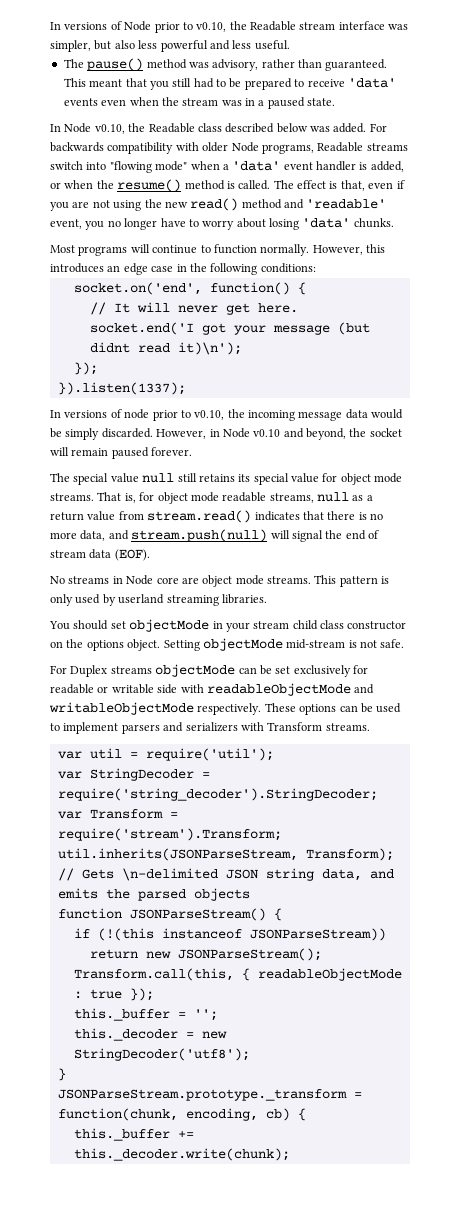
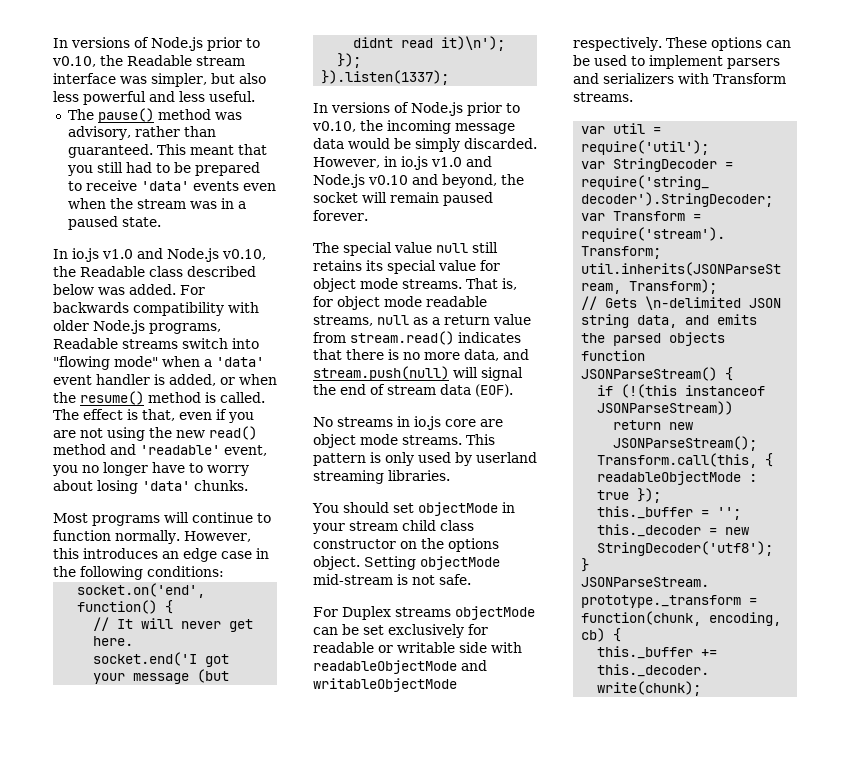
- In versions of Node prior to v0.10, the Readable stream interface was simpler, but also less powerful and less useful.
+ In versions of Node.js prior to v0.10, the Readable stream interface was simpler, but also less powerful and less useful.
- In Node v0.10, the Readable class described below was added.
+ In io.js v1.0 and Node.js v0.10, the Readable class described below was added.
- For backwards compatibility with older Node programs, Readable streams switch into "flowing mode" when a 'data' event handler is added, or when the resume() method is called.
+ For backwards compatibility with older Node.js programs, Readable streams switch into "flowing mode" when a 'data' event handler is added, or when the resume() method is called.
- In versions of node prior to v0.10, the incoming message data would be simply discarded.
+ In versions of Node.js prior to v0.10, the incoming message data would be simply discarded.
- However, in Node v0.10 and beyond, the socket will remain paused forever.
+ However, in io.js v1.0 and Node.js v0.10 and beyond, the socket will remain paused forever.
- No streams in Node core are object mode streams.
+ No streams in io.js core are object mode streams.

